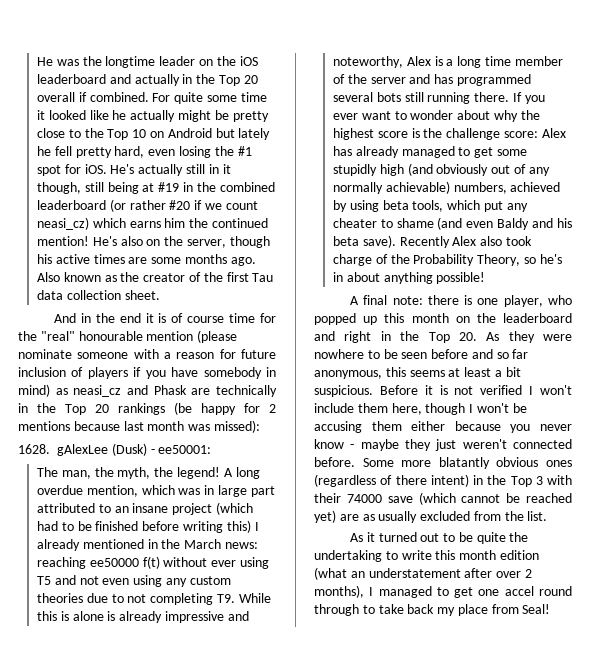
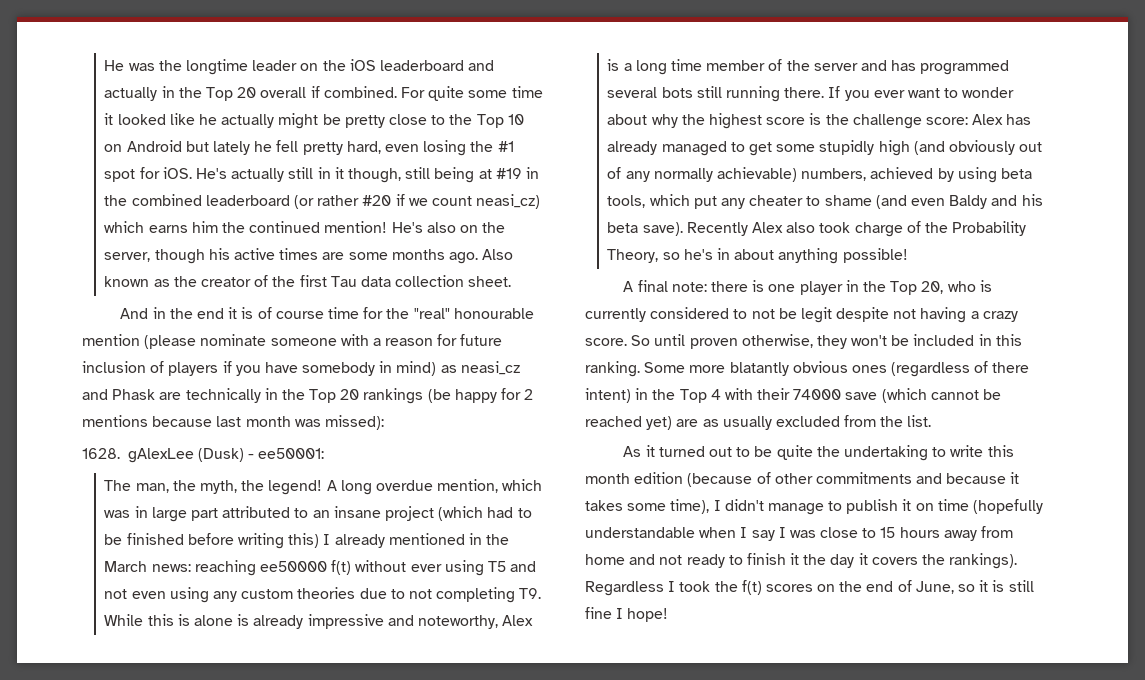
- A final note: there is one player, who popped up this month on the leaderboard and right in the Top 20. As they were nowhere to be seen before and so far anonymous, this seems at least a bit suspicious. Before it is not verified I won't include them here, though I won't be accusing them either because you never know - maybe they just weren't connected before.
+ A final note: there is one player in the Top 20, who is currently considered to not be legit despite not having a crazy score. So until proven otherwise, they won't be included in this ranking.
- Some more blatantly obvious ones (regardless of there intent) in the Top 3 with their 74000 save (which cannot be reached yet) are as usually excluded from the list.
+ Some more blatantly obvious ones (regardless of there intent) in the Top 4 with their 74000 save (which cannot be reached yet) are as usually excluded from the list.
- As it turned out to be quite the undertaking to write this month edition (what an understatement after over 2 months), I managed to get one accel round through to take back my place from Seal!
+ As it turned out to be quite the undertaking to write this month edition (because of other commitments and because it takes some time), I didn't manage to publish it on time (hopefully understandable when I say I was close to 15 hours away from home and not ready to finish it the day it covers the rankings). Regardless I took the f(t) scores on the end of June, so it is still fine I hope!

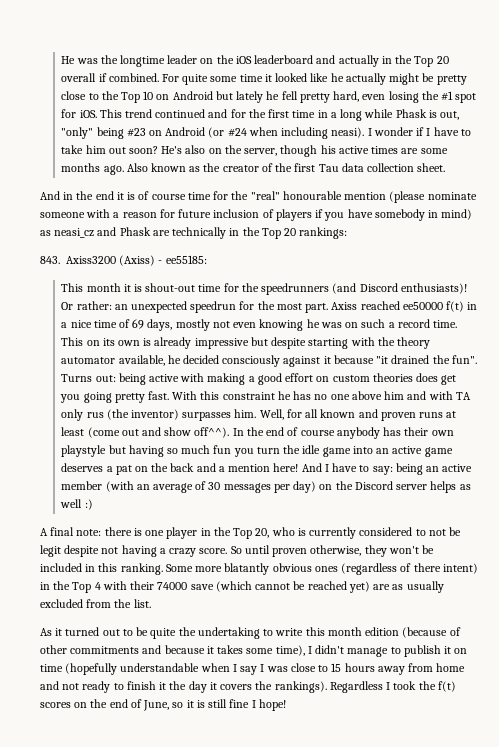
- He's actually still in it though, still being at #19 in the combined leaderboard (or rather #20 if we count neasi_cz) which earns him the continued mention!
+ This trend continued and for the first time in a long while Phask is out, "only" being #23 on Android (or #24 when including neasi). I wonder if I have to take him out soon?
- And in the end it is of course time for the "real" honourable mention (please nominate someone with a reason for future inclusion of players if you have somebody in mind) as neasi_cz and Phask are technically in the Top 20 rankings (be happy for 2 mentions because last month was missed):
- 1628. gAlexLee (Dusk) - ee50001:
- The man, the myth, the legend! A long overdue mention, which was in large part attributed to an insane project (which had to be finished before writing this) I already mentioned in the March news: reaching ee50000 f(t) without ever using T5 and not even using any custom theories due to not completing T9. While this is alone is already impressive and noteworthy, Alex is a long time member of the server and has programmed several bots still running there. If you ever want to wonder about why the highest score is the challenge score: Alex has already managed to get some stupidly high (and obviously out of any normally achievable) numbers, achieved by using beta tools, which put any cheater to shame (and even Baldy and his beta save). Recently Alex also took charge of the Probability Theory, so he's in about anything possible!
+ And in the end it is of course time for the "real" honourable mention (please nominate someone with a reason for future inclusion of players if you have somebody in mind) as neasi_cz and Phask are technically in the Top 20 rankings:
+ 843. Axiss3200 (Axiss) - ee55185:
+ This month it is shout-out time for the speedrunners (and Discord enthusiasts)! Or rather: an unexpected speedrun for the most part. Axiss reached ee50000 f(t) in a nice time of 69 days, mostly not even knowing he was on such a record time. This on its own is already impressive but despite starting with the theory automator available, he decided consciously against it because "it drained the fun". Turns out: being active with making a good effort on custom theories does get you going pretty fast. With this constraint he has no one above him and with TA only rus (the inventor) surpasses him. Well, for all known and proven runs at least (come out and show off^^). In the end of course anybody has their own playstyle but having so much fun you turn the idle game into an active game deserves a pat on the back and a mention here! And I have to say: being an active member (with an average of 30 messages per day) on the Discord server helps as well :)

